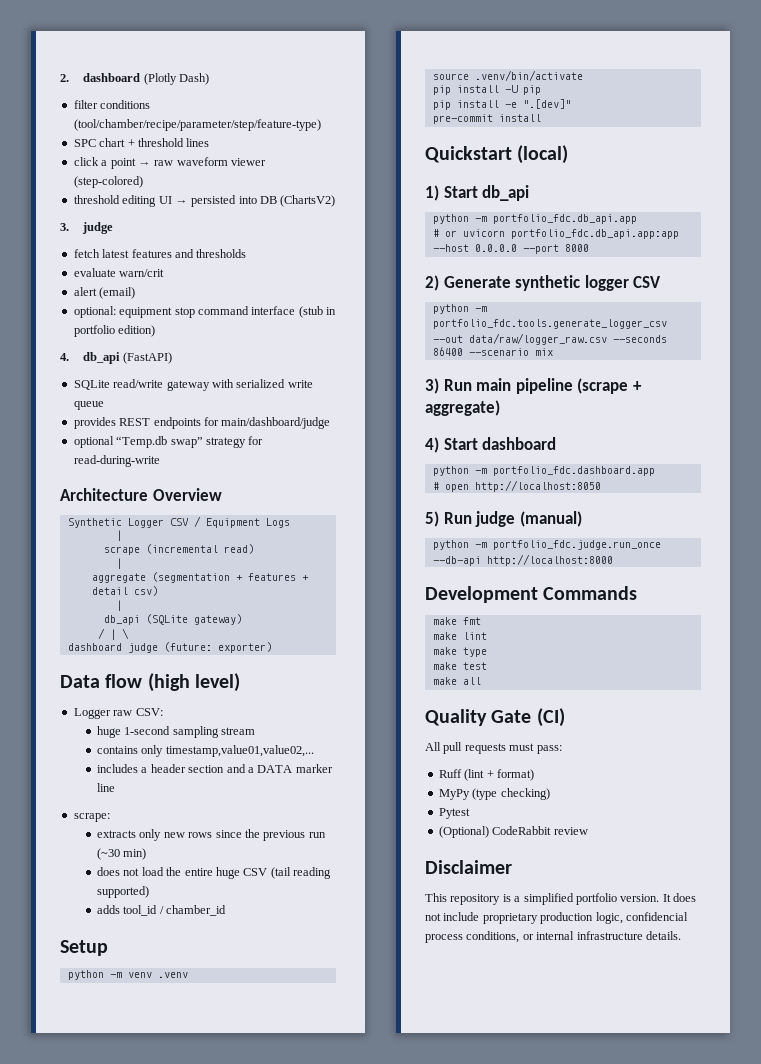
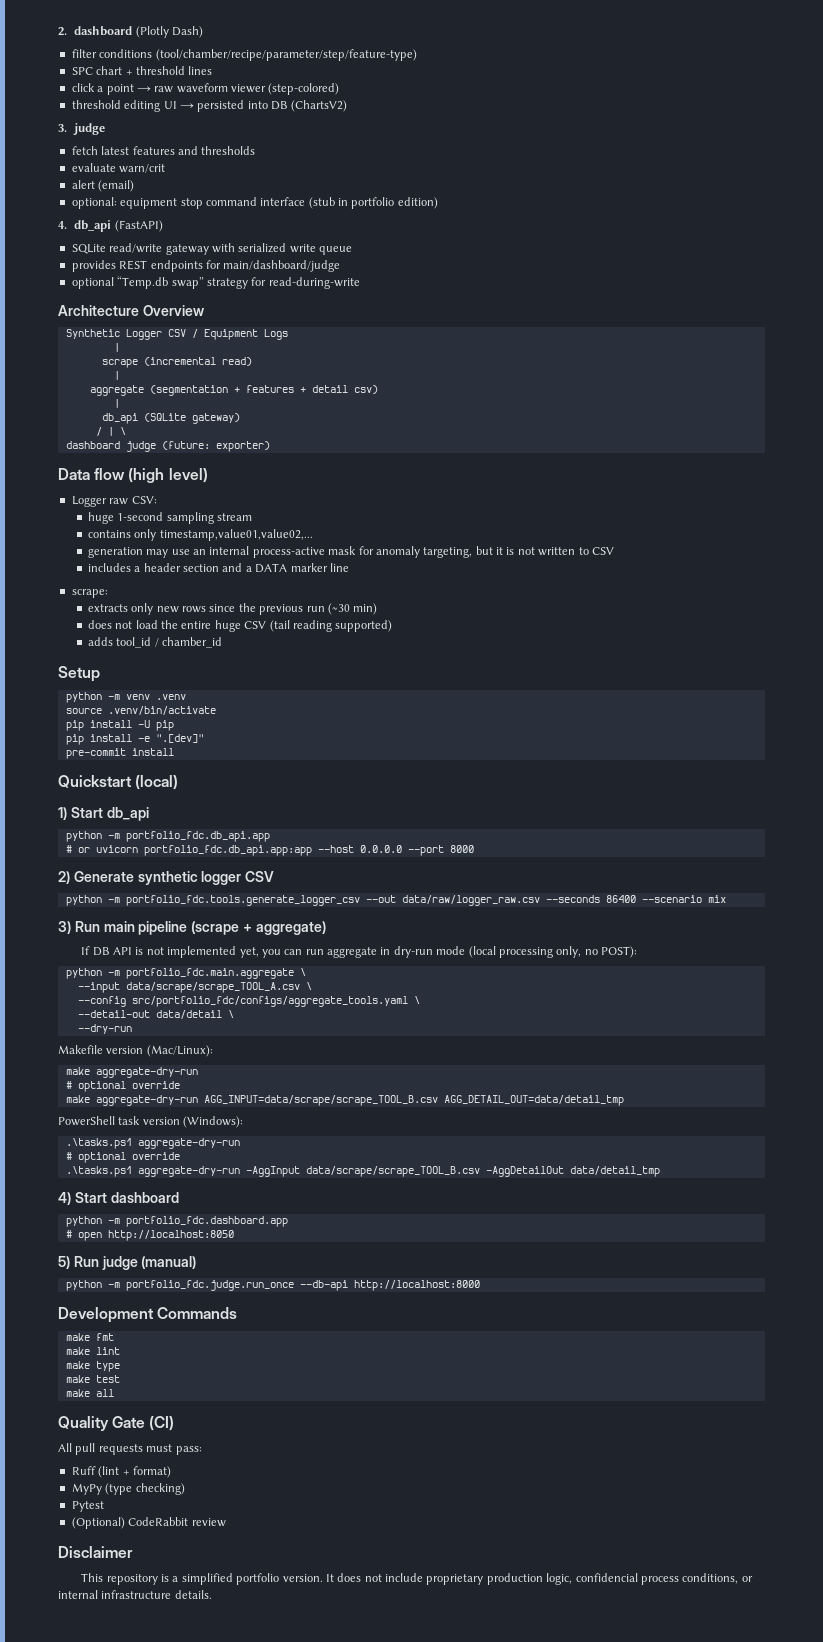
+ generation may use an internal process-active mask for anomaly targeting, but it is not written to CSV
+ If DB API is not implemented yet, you can run aggregate in dry-run mode (local processing only, no POST):
+ python -m portfolio_fdc.main.aggregate \
+ --input data/scrape/scrape_TOOL_A.csv \
+ --config src/portfolio_fdc/configs/aggregate_tools.yaml \
+ --detail-out data/detail \
+ --dry-run
+ Makefile version (Mac/Linux):
+ make aggregate-dry-run
+ # optional override
+ make aggregate-dry-run AGG_INPUT=data/scrape/scrape_TOOL_B.csv AGG_DETAIL_OUT=data/detail_tmp
+ PowerShell task version (Windows):
+ .\tasks.ps1 aggregate-dry-run
+ # optional override
+ .\tasks.ps1 aggregate-dry-run -AggInput data/scrape/scrape_TOOL_B.csv -AggDetailOut data/detail_tmp

